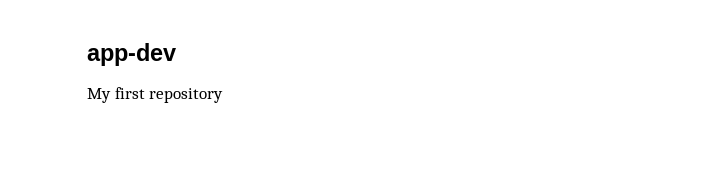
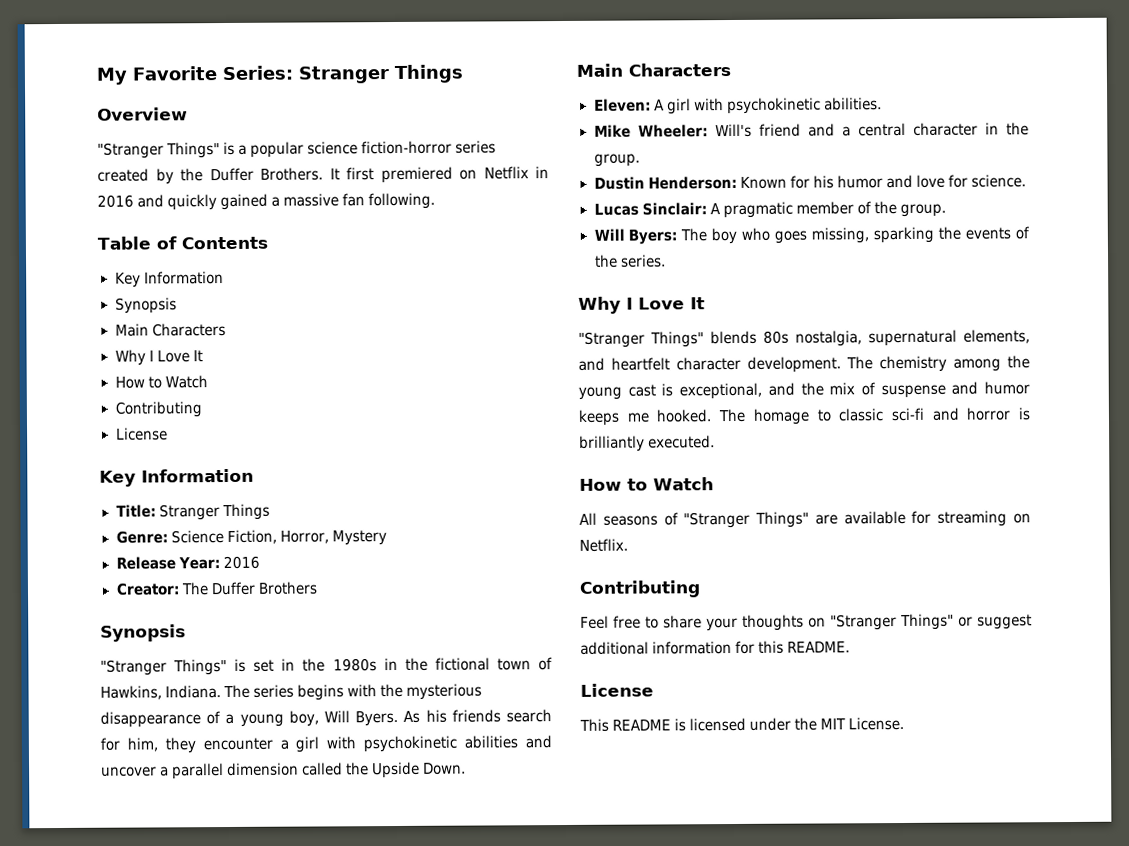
- app-dev
- My first repository
+ My Favorite Series: Stranger Things
+ Overview
+ "Stranger Things" is a popular science fiction-horror series created by the Duffer Brothers. It first premiered on Netflix in 2016 and quickly gained a massive fan following.
+ Table of Contents
+ Key Information
+ Synopsis
+ Main Characters
+ Why I Love It
+ How to Watch
+ Contributing
+ License
+ Key Information
+ Title: Stranger Things
+ Genre: Science Fiction, Horror, Mystery
+ Release Year: 2016
+ Creator: The Duffer Brothers
+ Synopsis
+ "Stranger Things" is set in the 1980s in the fictional town of Hawkins, Indiana. The series begins with the mysterious disappearance of a young boy, Will Byers. As his friends search for him, they encounter a girl with psychokinetic abilities and uncover a parallel dimension called the Upside Down.
+ Main Characters
+ Eleven: A girl with psychokinetic abilities.
+ Mike Wheeler: Will's friend and a central character in the group.
+ Dustin Henderson: Known for his humor and love for science.
+ Lucas Sinclair: A pragmatic member of the group.
+ Will Byers: The boy who goes missing, sparking the events of the series.
+ Why I Love It
+ "Stranger Things" blends 80s nostalgia, supernatural elements, and heartfelt character development. The chemistry among the young cast is exceptional, and the mix of suspense and humor keeps me hooked. The homage to classic sci-fi and horror is brilliantly executed.
+ How to Watch
+ All seasons of "Stranger Things" are available for streaming on Netflix.
+ Contributing
+ Feel free to share your thoughts on "Stranger Things" or suggest additional information for this README.
+ License
+ This README is licensed under the MIT License.

